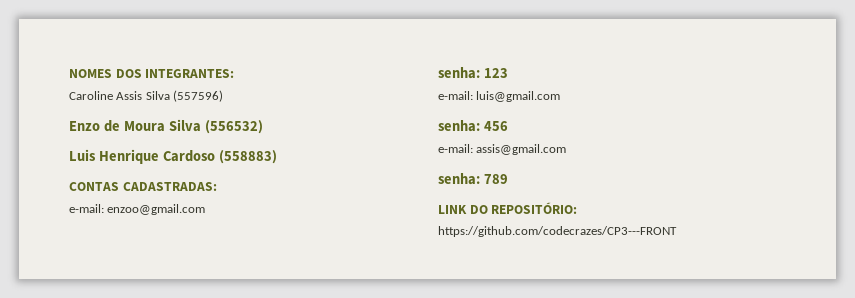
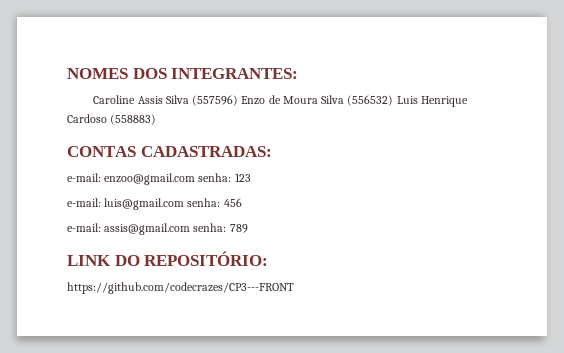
- Caroline Assis Silva (557596)
- Enzo de Moura Silva (556532)
- Luis Henrique Cardoso (558883)
+ Caroline Assis Silva (557596) Enzo de Moura Silva (556532) Luis Henrique Cardoso (558883)
- e-mail: enzoo@gmail.com
- senha: 123
+ e-mail: enzoo@gmail.com senha: 123
- e-mail: luis@gmail.com
- senha: 456
+ e-mail: luis@gmail.com senha: 456
- e-mail: assis@gmail.com
- senha: 789
+ e-mail: assis@gmail.com senha: 789

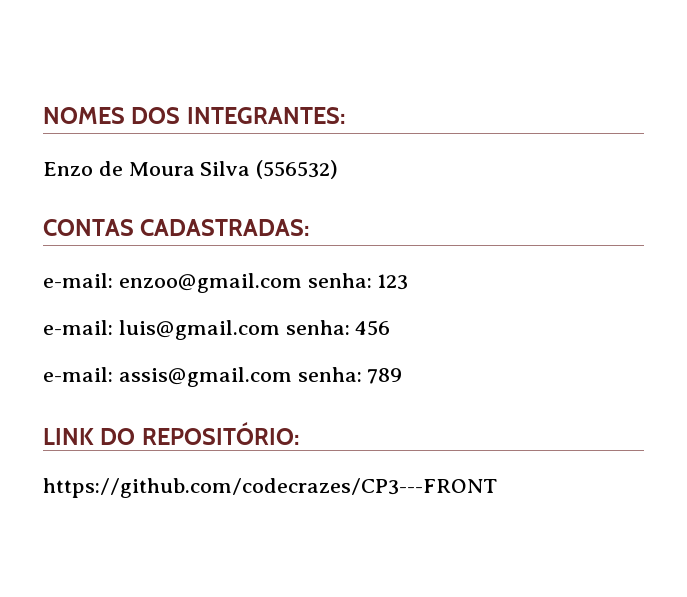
- Caroline Assis Silva (557596) Enzo de Moura Silva (556532) Luis Henrique Cardoso (558883)
+ Enzo de Moura Silva (556532)

